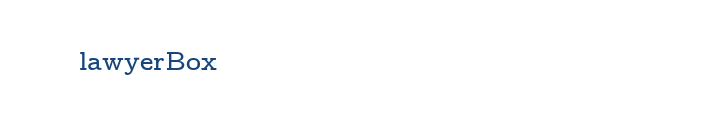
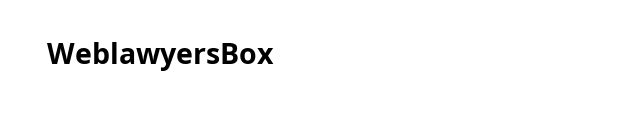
- lawyerBox
+ WeblawyersBox

